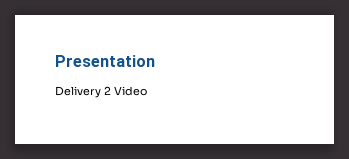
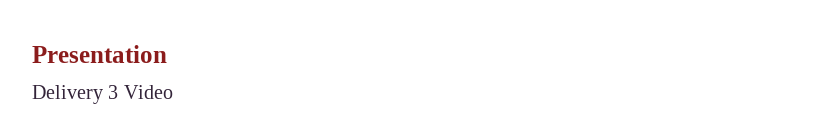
- Delivery 2 Video
+ Delivery 3 Video

